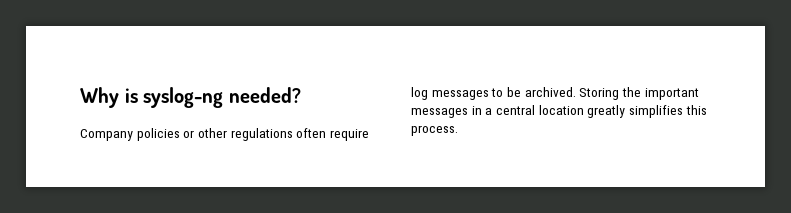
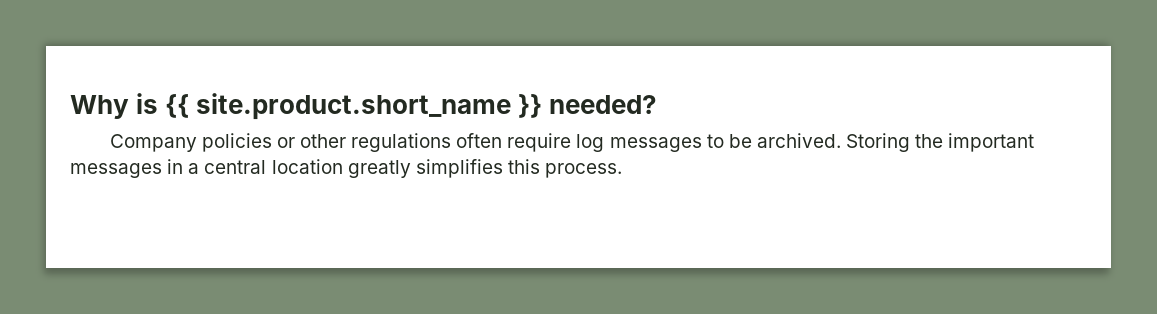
- Why is syslog-ng needed?
+ Why is {{ site.product.short_name }} needed?

